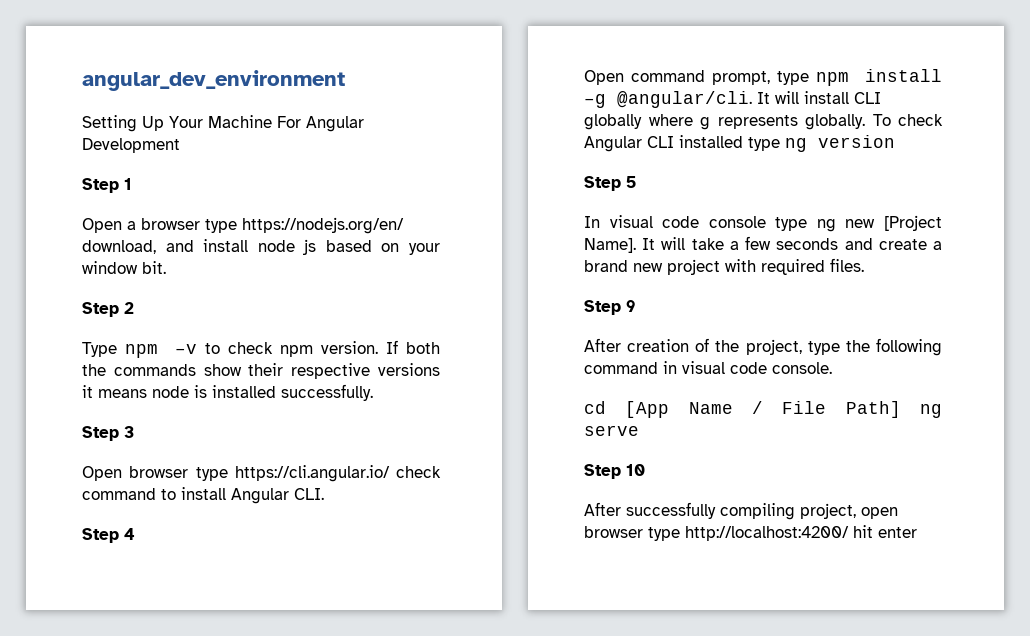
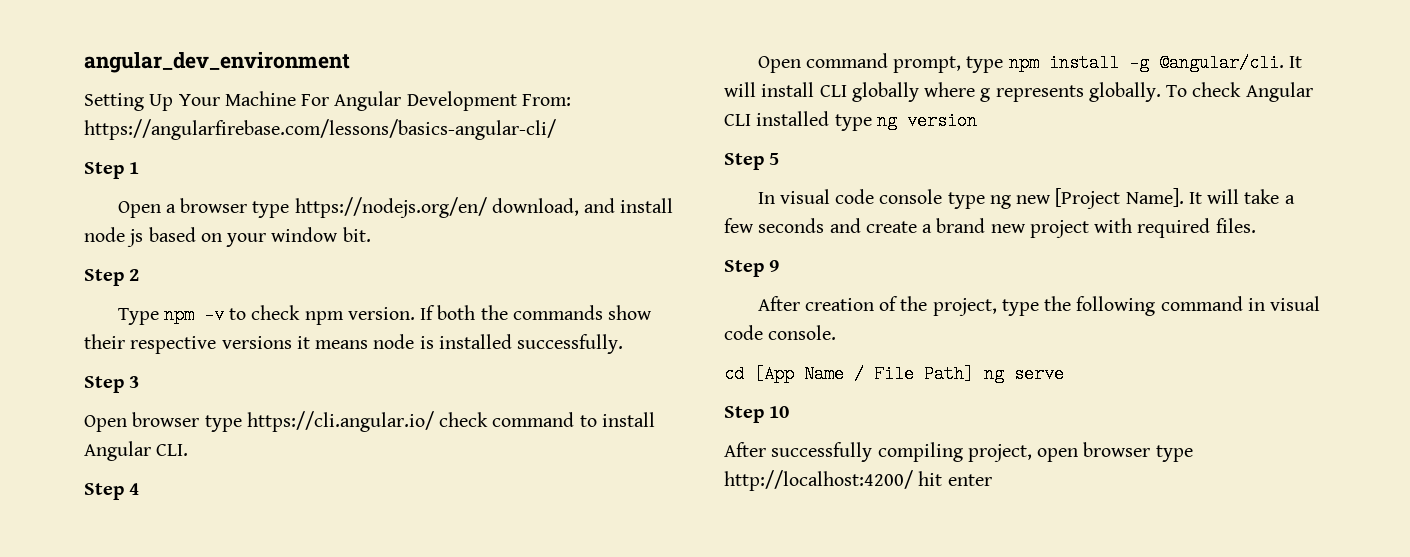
- Setting Up Your Machine For Angular Development
+ Setting Up Your Machine For Angular Development From: https://angularfirebase.com/lessons/basics-angular-cli/

